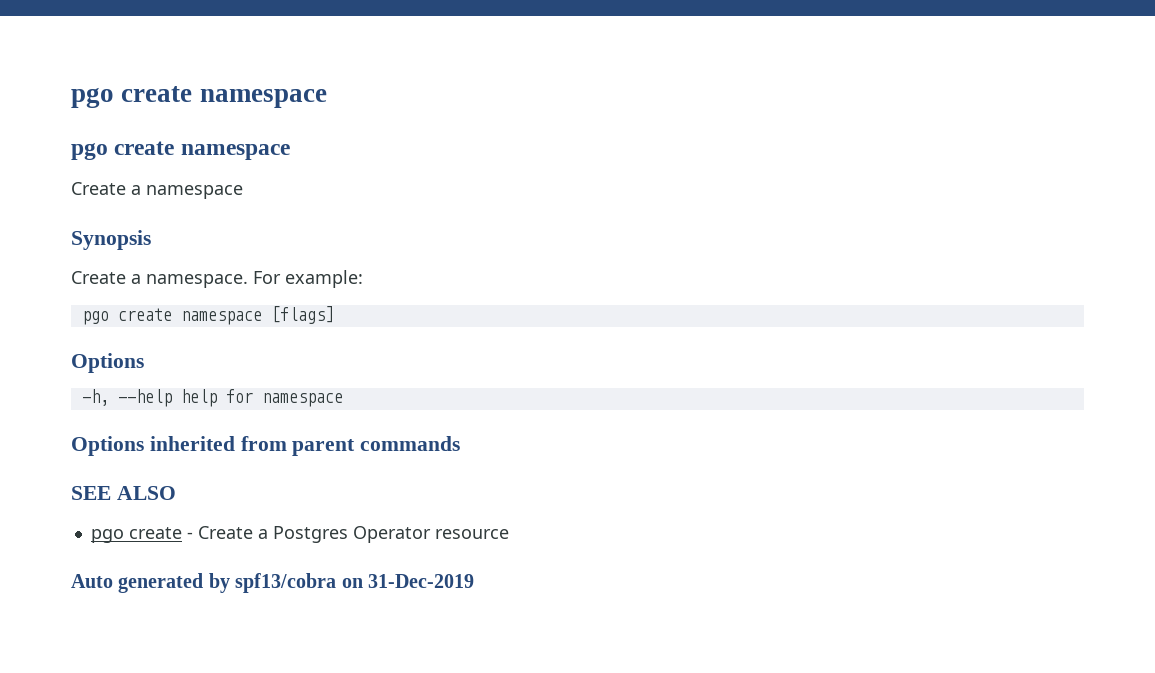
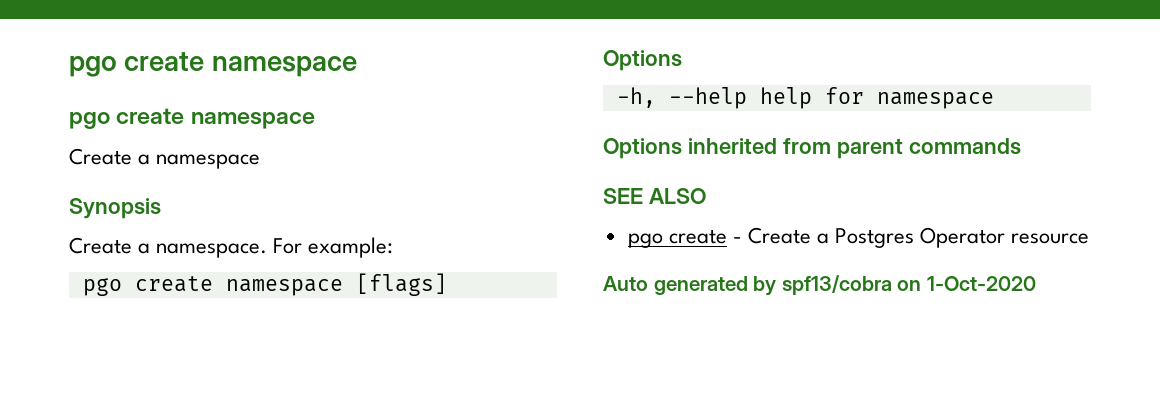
- Auto generated by spf13/cobra on 31-Dec-2019
+ Auto generated by spf13/cobra on 1-Oct-2020

